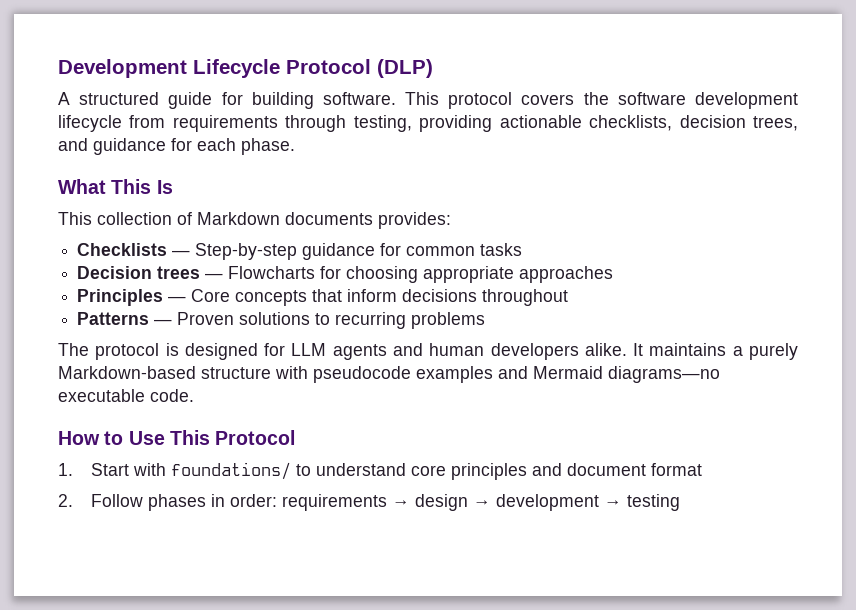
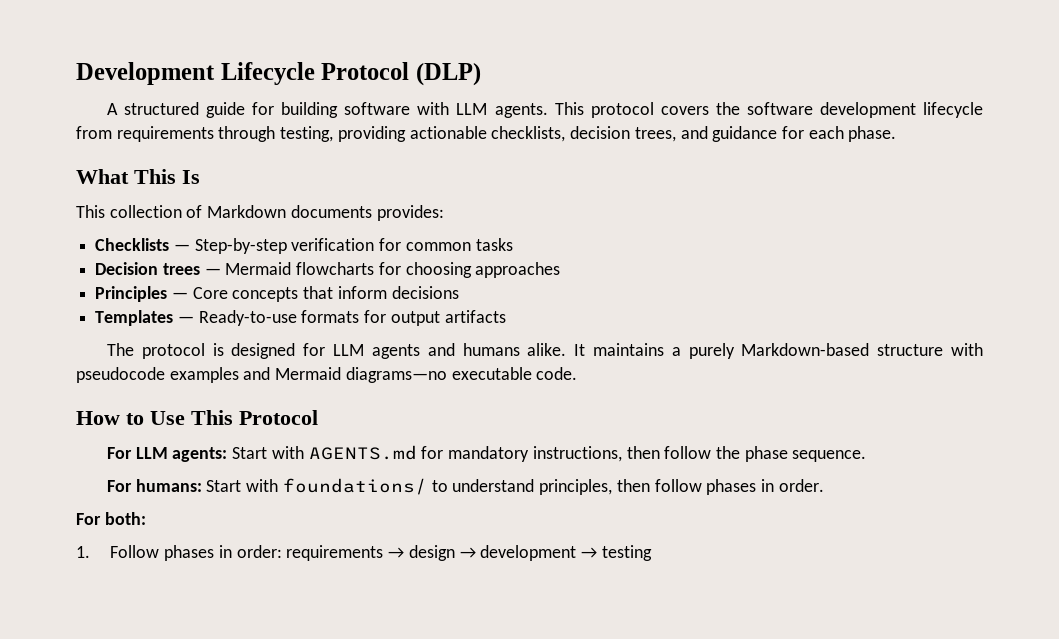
- A structured guide for building software.
+ A structured guide for building software with LLM agents.
- Checklists — Step-by-step guidance for common tasks
+ Checklists — Step-by-step verification for common tasks
- Decision trees — Flowcharts for choosing appropriate approaches
+ Decision trees — Mermaid flowcharts for choosing approaches
- Principles — Core concepts that inform decisions throughout
- Patterns — Proven solutions to recurring problems
+ Principles — Core concepts that inform decisions
+ Templates — Ready-to-use formats for output artifacts
- The protocol is designed for LLM agents and human developers alike.
+ The protocol is designed for LLM agents and humans alike.
- 1. Start with foundations/ to understand core principles and document format
- 2. Follow phases in order: requirements → design → development → testing
+ For LLM agents: Start with AGENTS.md for mandatory instructions, then follow the phase sequence.
+ For humans: Start with foundations/ to understand principles, then follow phases in order.
+ For both:
+ 1. Follow phases in order: requirements → design → development → testing

